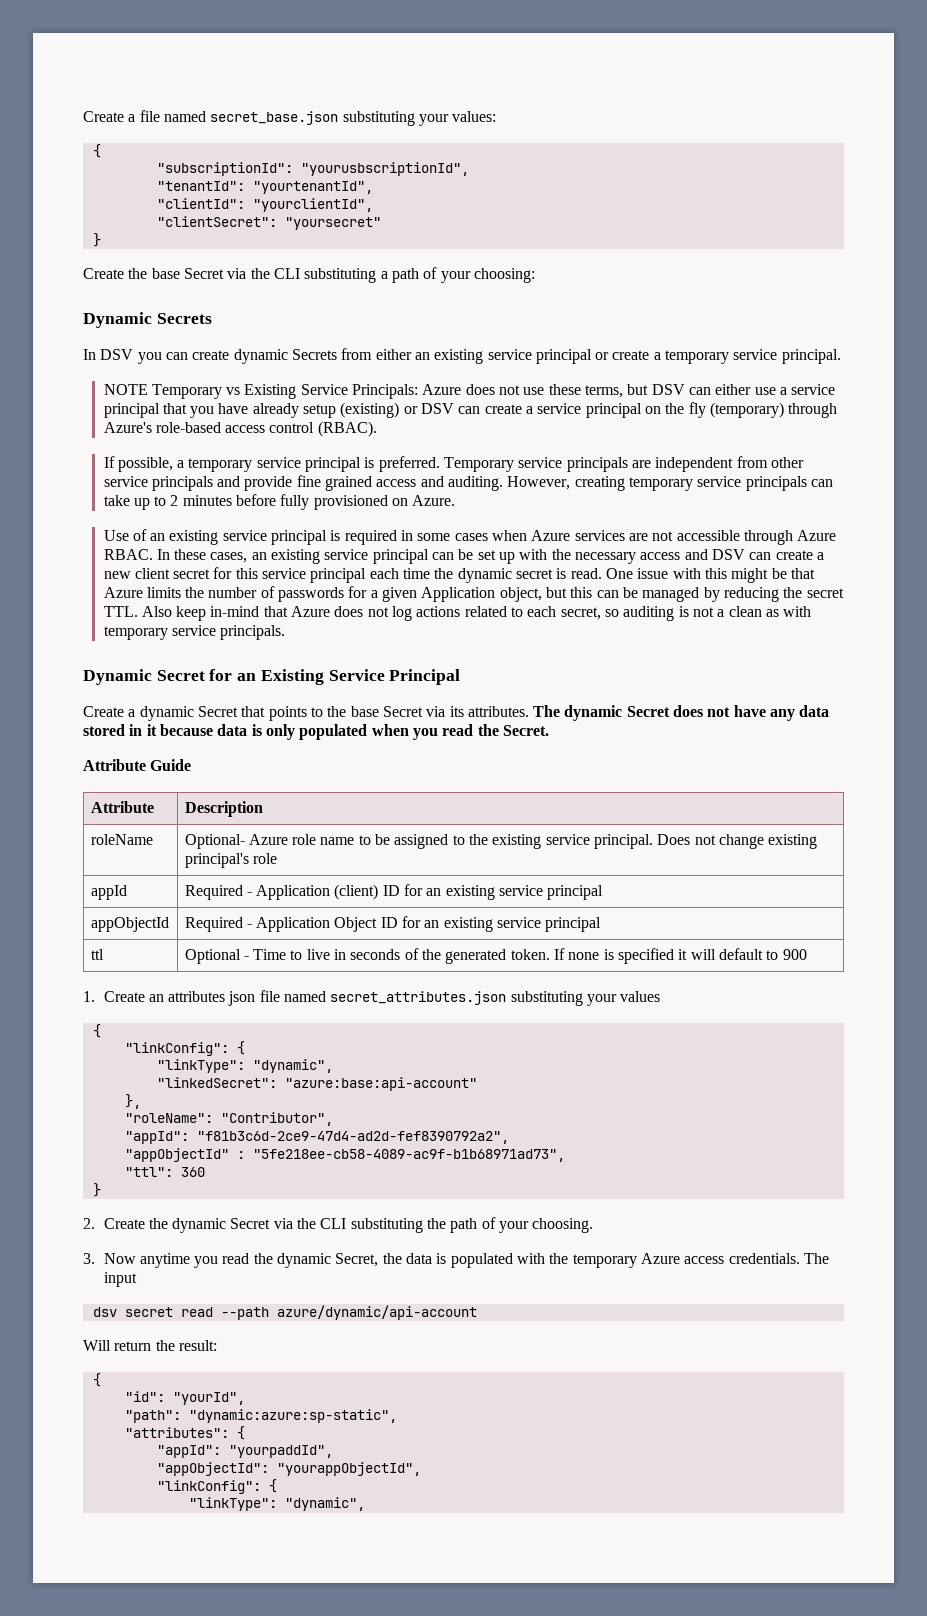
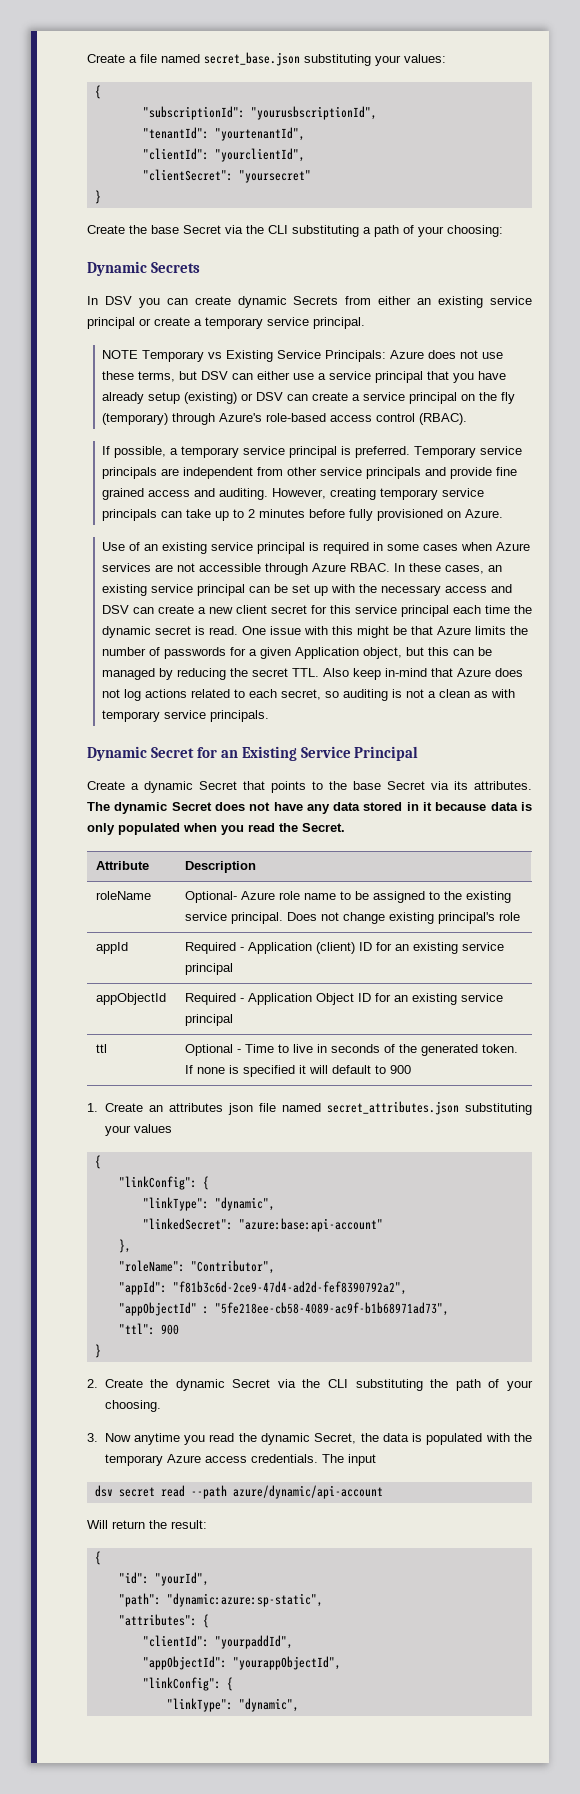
- Attribute Guide
- "ttl": 360
+ "ttl": 900
- "appId": "yourpaddId",
+ "clientId": "yourpaddId",

